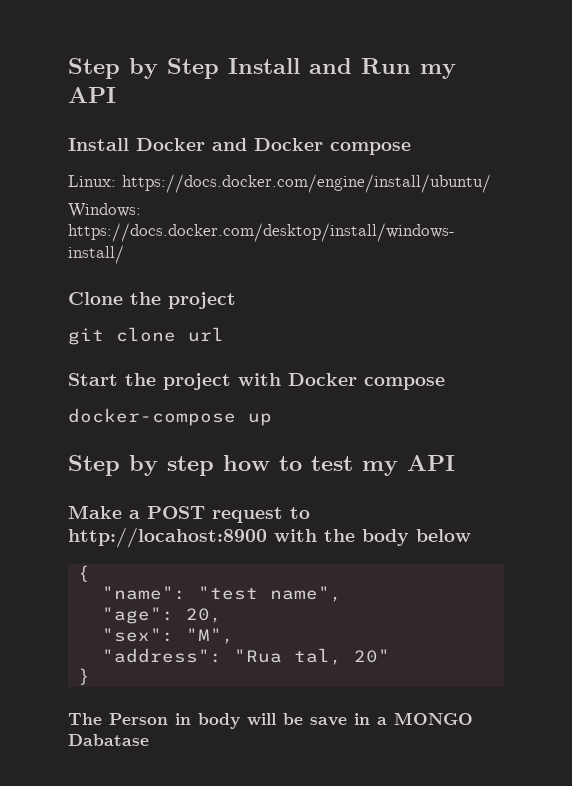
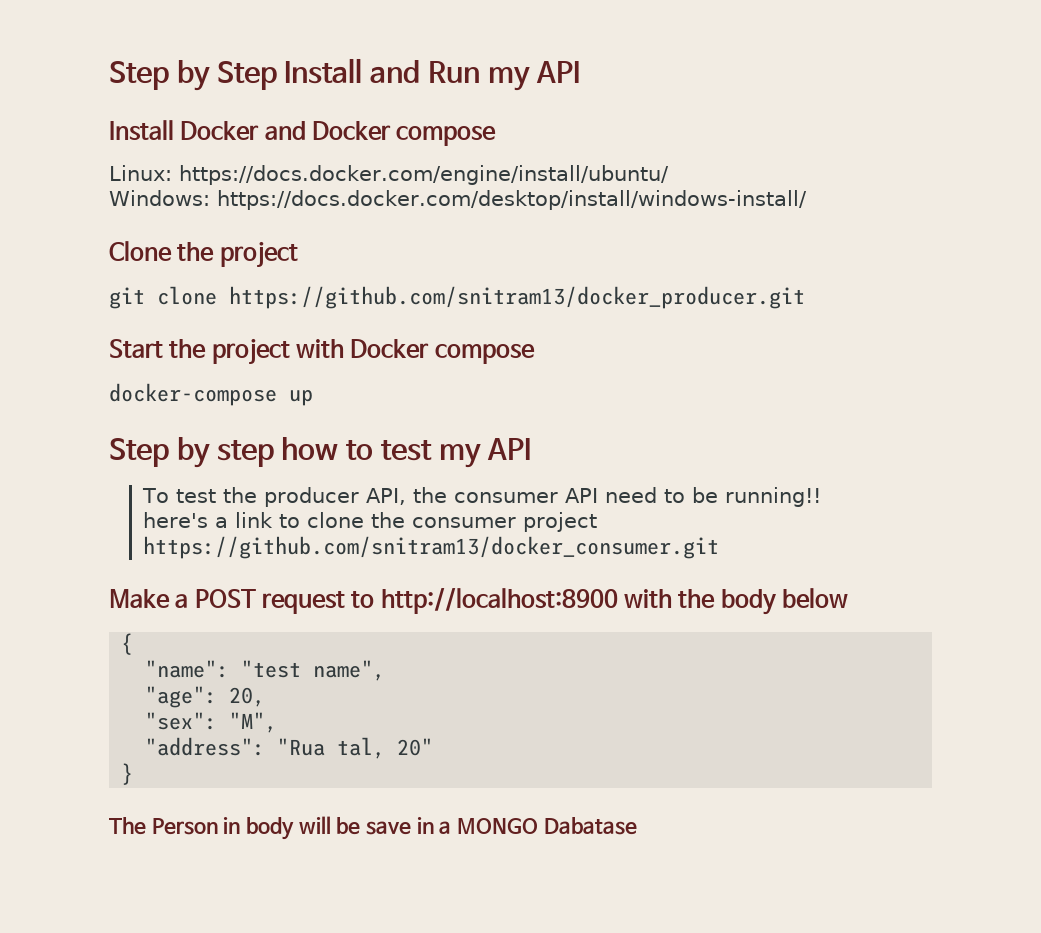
- git clone url
+ git clone https://github.com/snitram13/docker_producer.git
+ To test the producer API, the consumer API need to be running!!
+ here's a link to clone the consumer project https://github.com/snitram13/docker_consumer.git
- Make a POST request to http://locahost:8900 with the body below
+ Make a POST request to http://localhost:8900 with the body below

